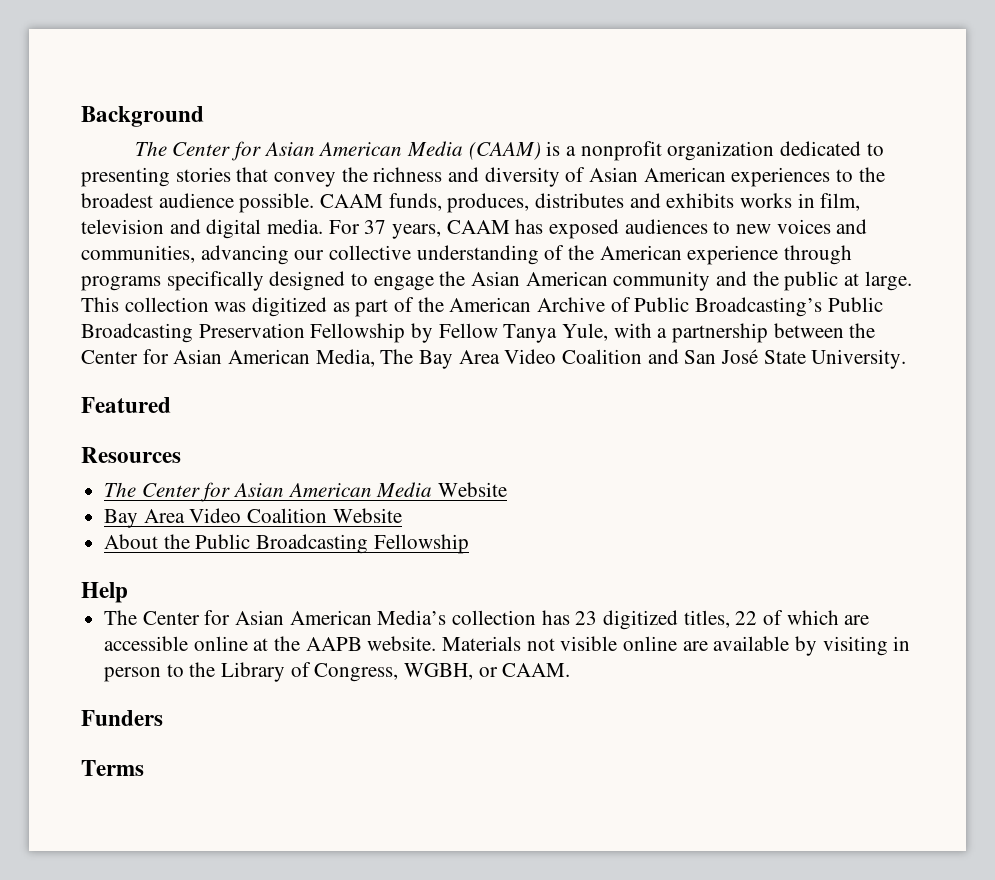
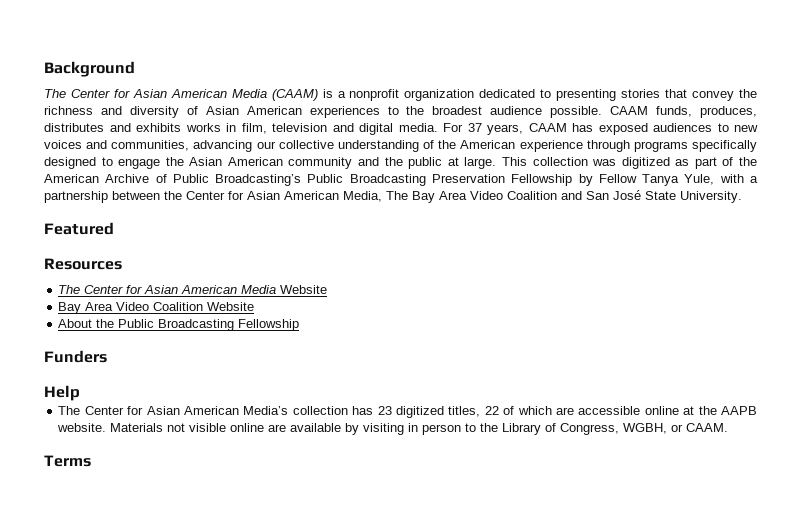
+ Funders
- Funders

